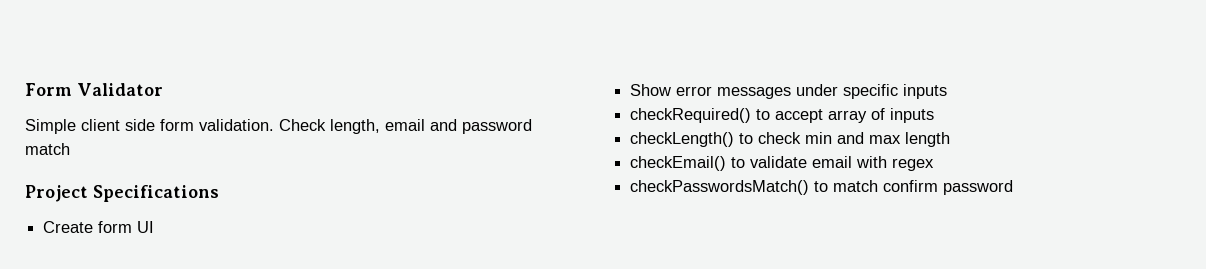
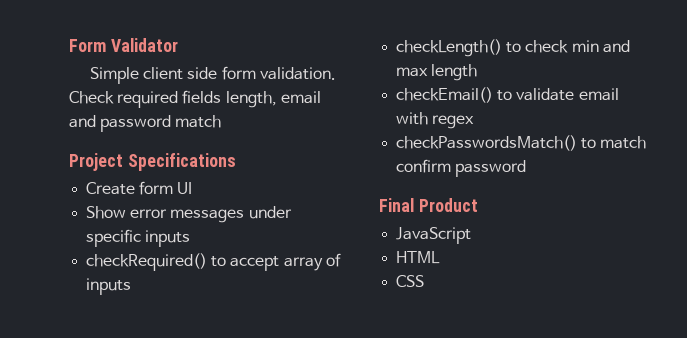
- Check length, email and password match
+ Check required fields length, email and password match
+ Final Product
+ JavaScript
+ HTML
+ CSS

